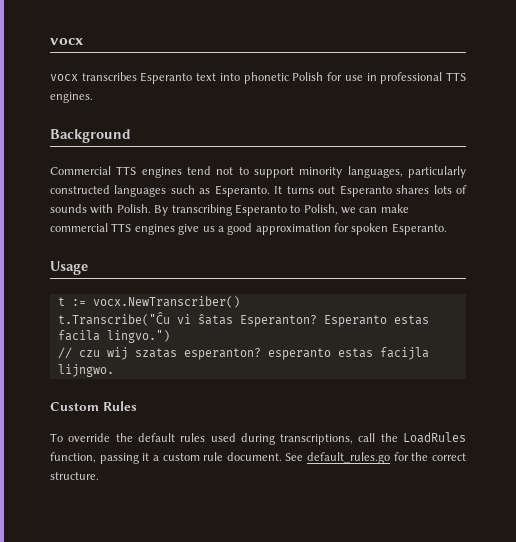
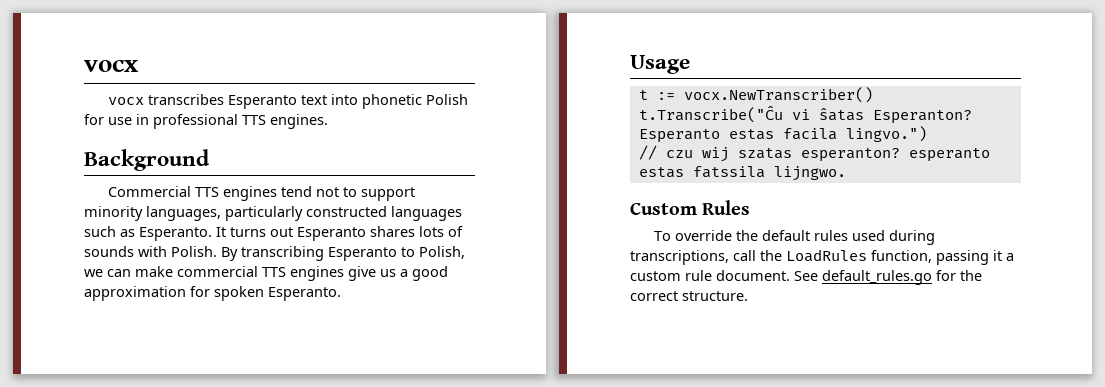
- // czu wij szatas esperanton? esperanto estas facijla lijngwo.
+ // czu wij szatas esperanton? esperanto estas fatssila lijngwo.

